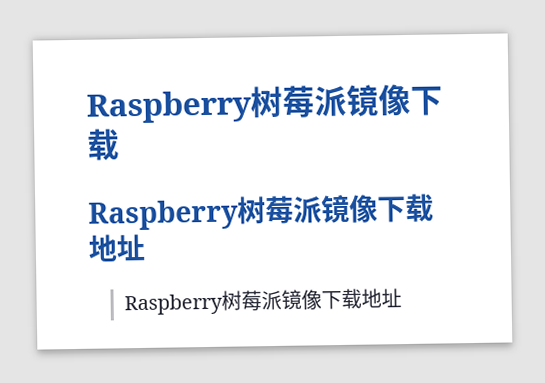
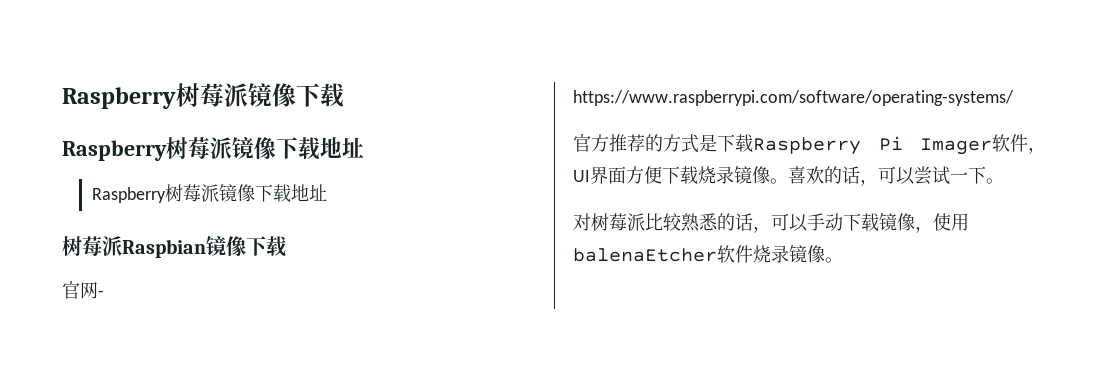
+ 树莓派Raspbian镜像下载
+ 官网- https://www.raspberrypi.com/software/operating-systems/
+ 官方推荐的方式是下载Raspberry Pi Imager软件，UI界面方便下载烧录镜像。喜欢的话，可以尝试一下。
+ 对树莓派比较熟悉的话，可以手动下载镜像，使用balenaEtcher软件烧录镜像。

